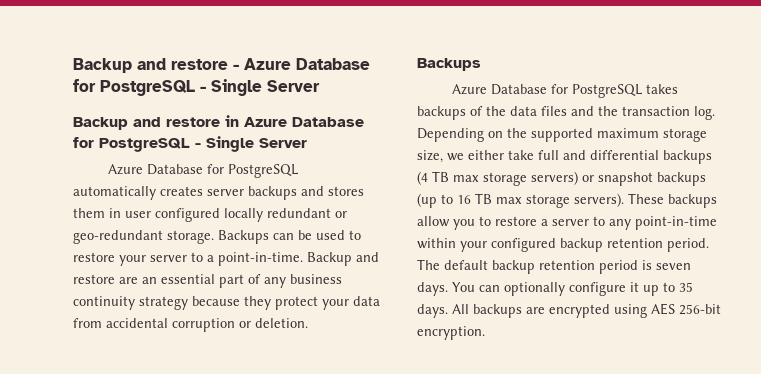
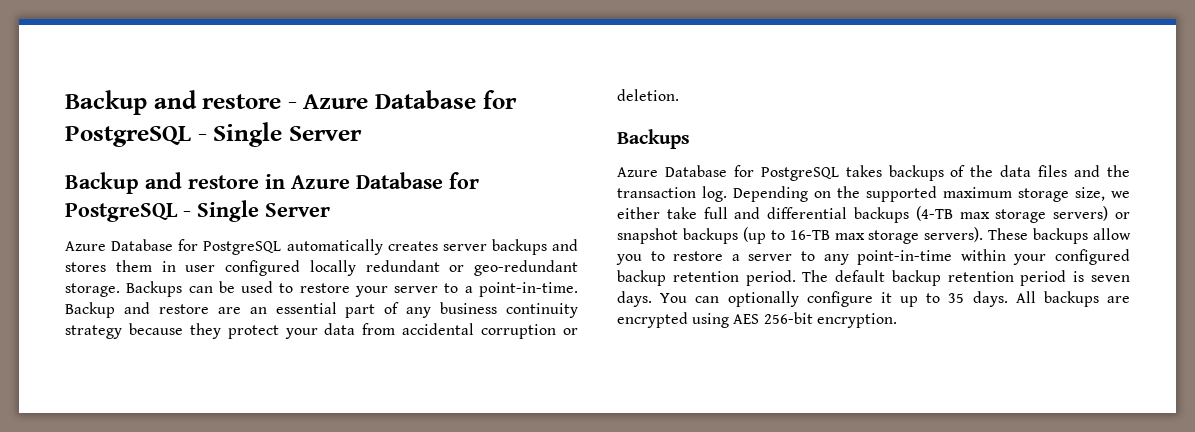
- Depending on the supported maximum storage size, we either take full and differential backups (4 TB max storage servers) or snapshot backups (up to 16 TB max storage servers).
+ Depending on the supported maximum storage size, we either take full and differential backups (4-TB max storage servers) or snapshot backups (up to 16-TB max storage servers).

